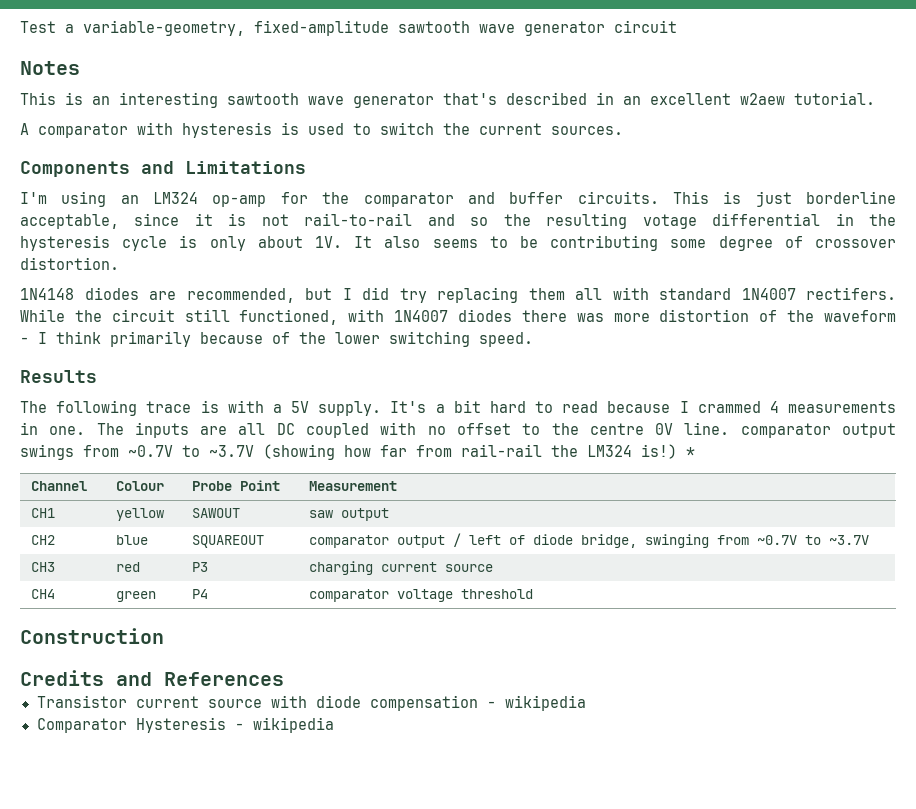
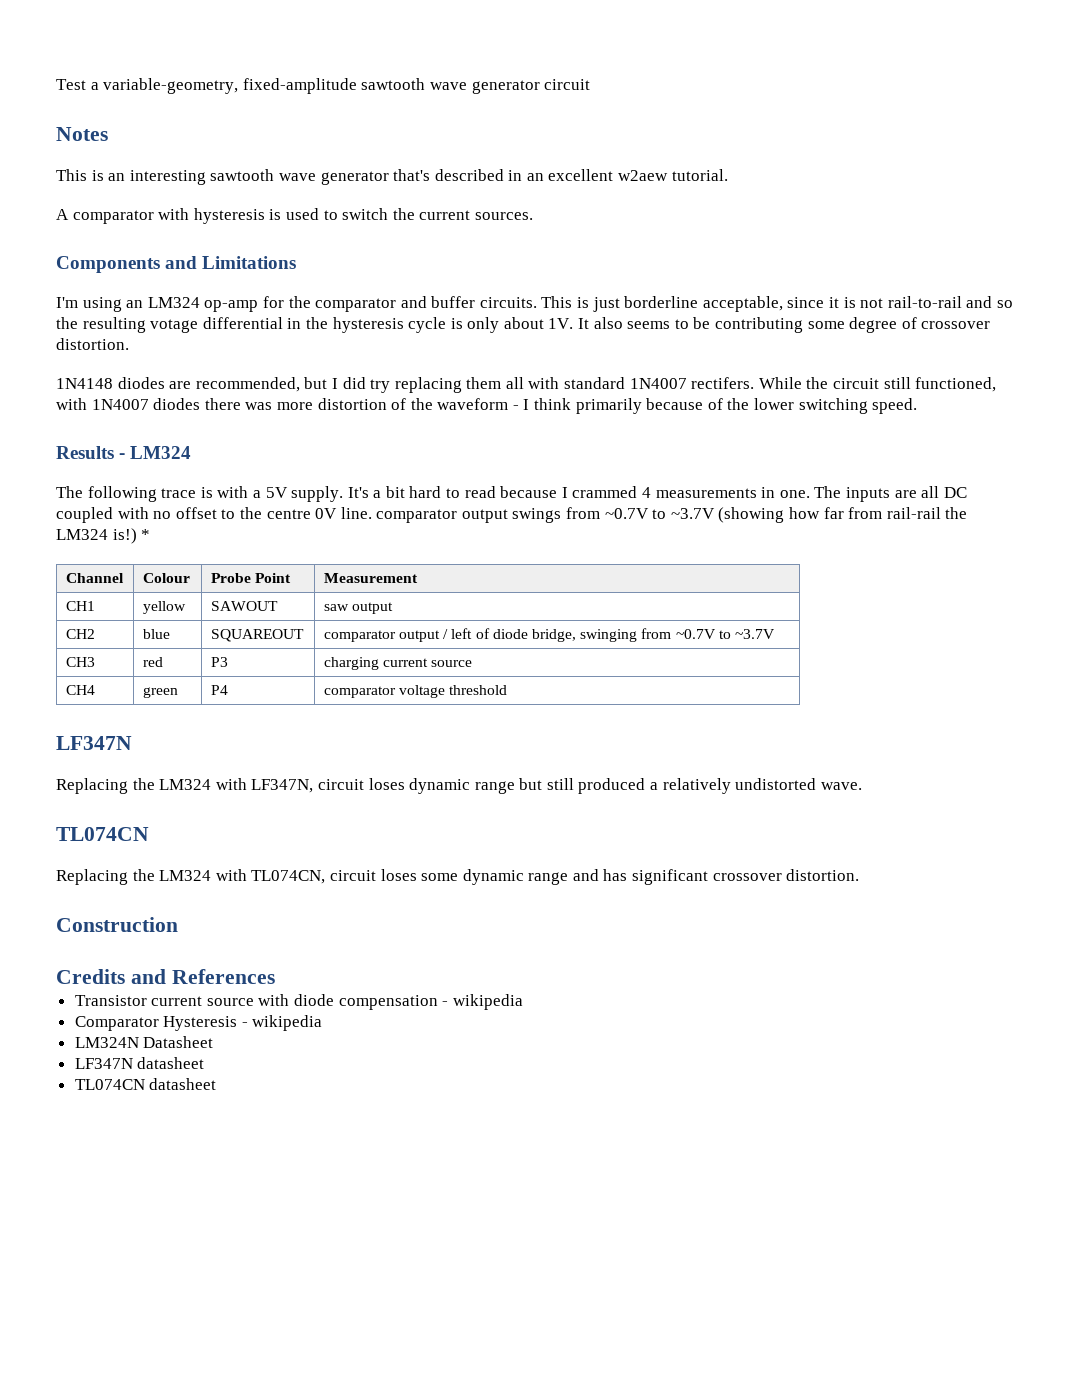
- Results
+ Results - LM324
  CH4 | green | P4 | comparator voltage threshold
+ LF347N
+ Replacing the LM324 with LF347N, circuit loses dynamic range but still produced a relatively undistorted wave.
+ TL074CN
+ Replacing the LM324 with TL074CN, circuit loses some dynamic range and has significant crossover distortion.
+ LM324N Datasheet
+ LF347N datasheet
+ TL074CN datasheet

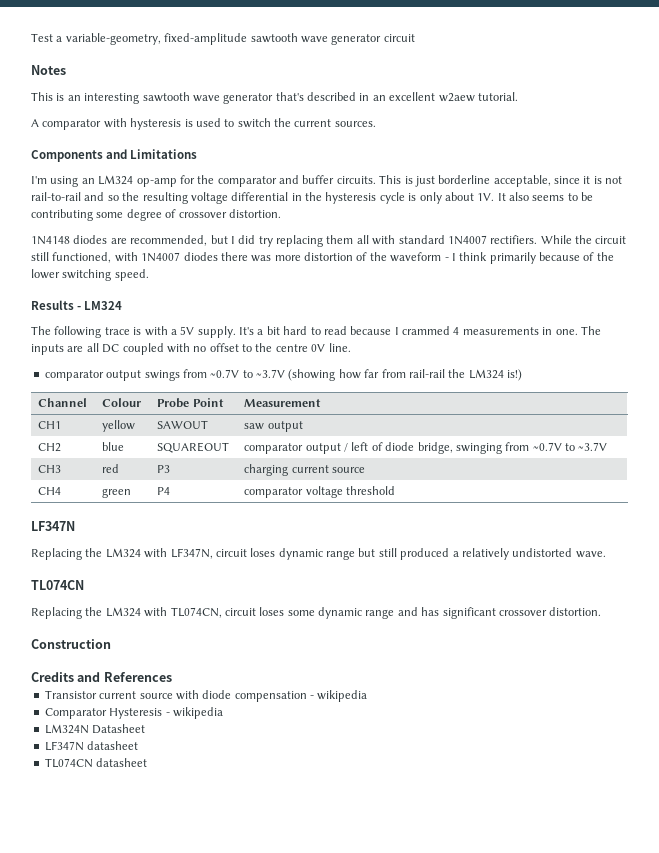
- This is just borderline acceptable, since it is not rail-to-rail and so the resulting votage differential in the hysteresis cycle is only about 1V.
+ This is just borderline acceptable, since it is not rail-to-rail and so the resulting voltage differential in the hysteresis cycle is only about 1V.
- 1N4148 diodes are recommended, but I did try replacing them all with standard 1N4007 rectifers.
+ 1N4148 diodes are recommended, but I did try replacing them all with standard 1N4007 rectifiers.
- The inputs are all DC coupled with no offset to the centre 0V line. comparator output swings from ~0.7V to ~3.7V (showing how far from rail-rail the LM324 is!) *
+ The inputs are all DC coupled with no offset to the centre 0V line.
+ comparator output swings from ~0.7V to ~3.7V (showing how far from rail-rail the LM324 is!)

